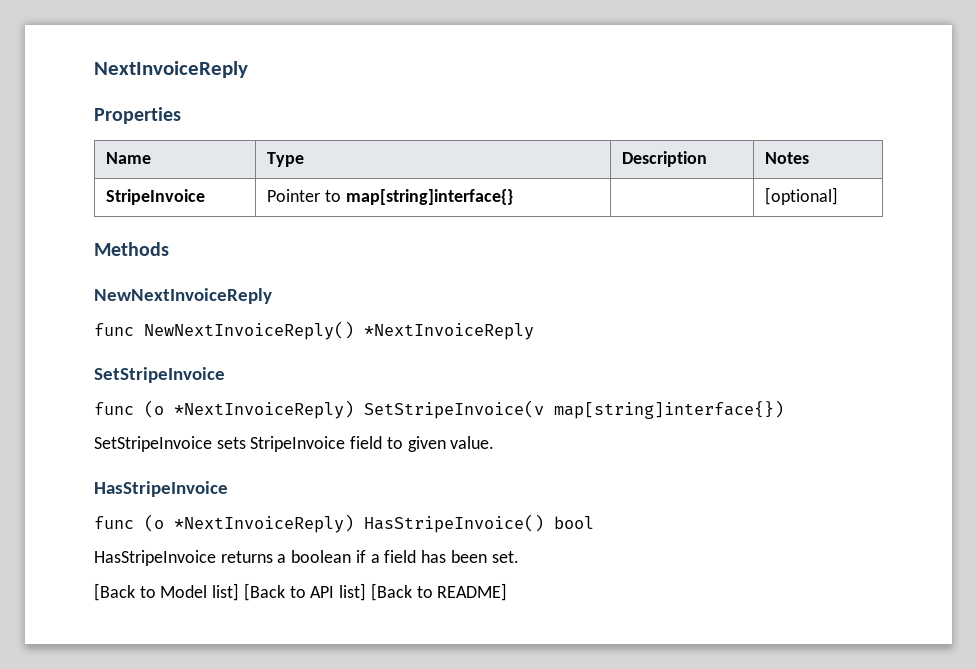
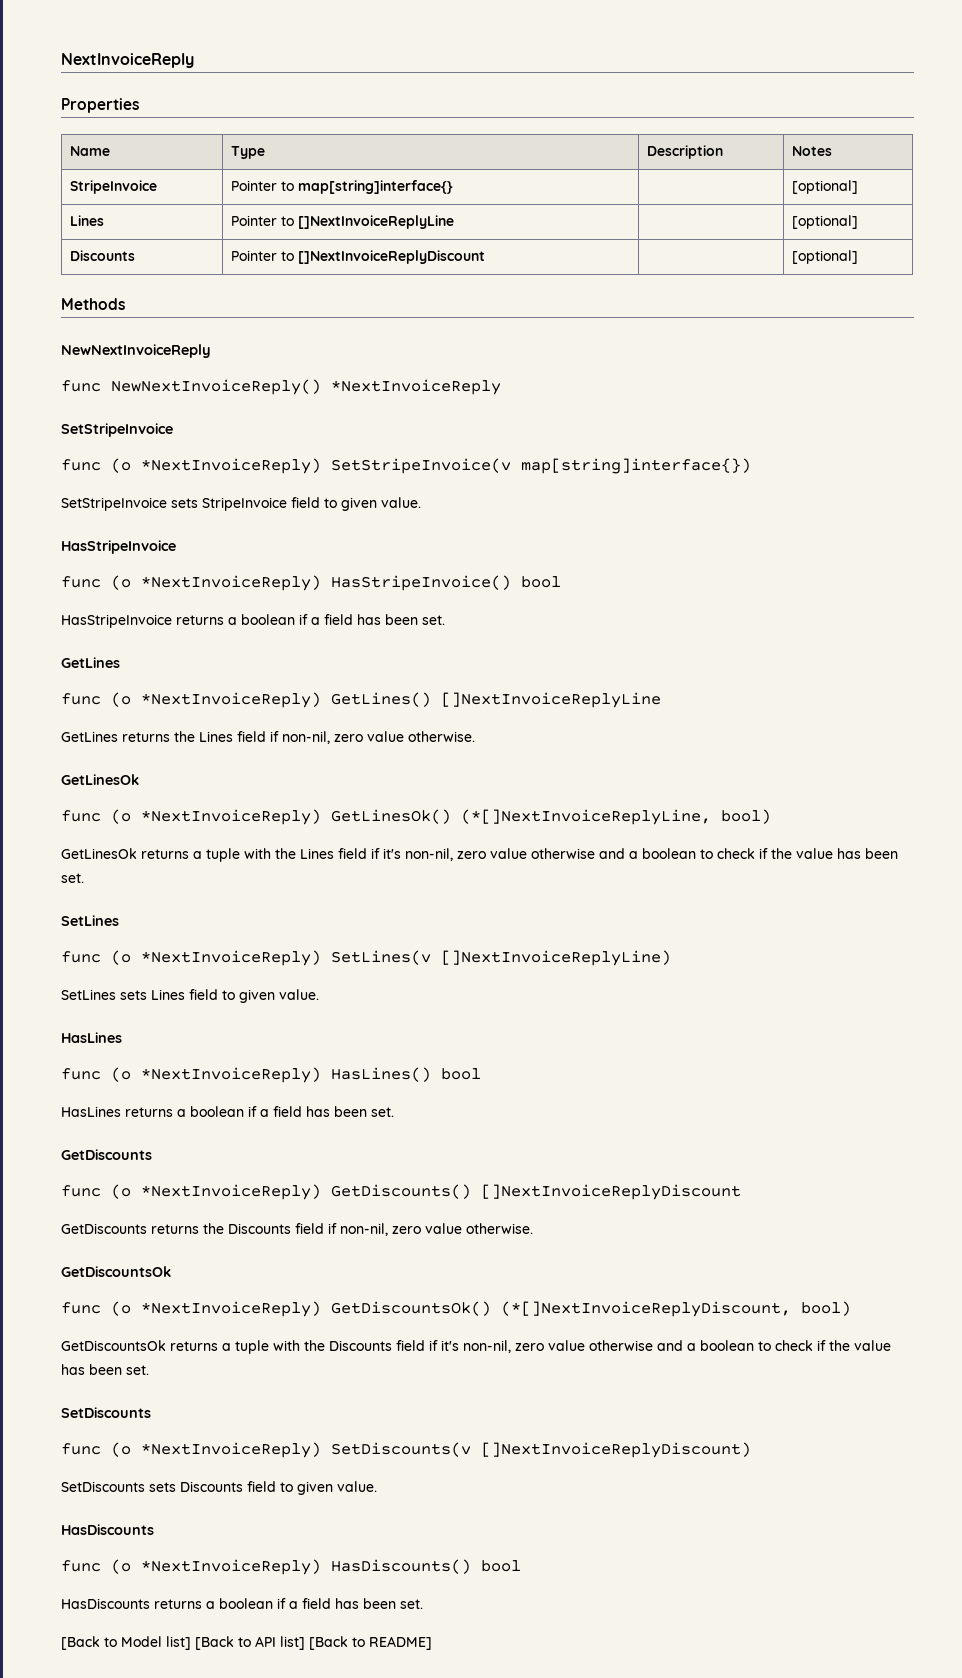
+ Lines | Pointer to []NextInvoiceReplyLine | | [optional]
+ Discounts | Pointer to []NextInvoiceReplyDiscount | | [optional]
  HasStripeInvoice returns a boolean if a field has been set.
+ GetLines
+ func (o *NextInvoiceReply) GetLines() []NextInvoiceReplyLine
+ GetLines returns the Lines field if non-nil, zero value otherwise.
+ GetLinesOk
+ func (o *NextInvoiceReply) GetLinesOk() (*[]NextInvoiceReplyLine, bool)
+ GetLinesOk returns a tuple with the Lines field if it's non-nil, zero value otherwise and a boolean to check if the value has been set.
+ SetLines
+ func (o *NextInvoiceReply) SetLines(v []NextInvoiceReplyLine)
+ SetLines sets Lines field to given value.
+ HasLines
+ func (o *NextInvoiceReply) HasLines() bool
+ HasLines returns a boolean if a field has been set.
+ GetDiscounts
+ func (o *NextInvoiceReply) GetDiscounts() []NextInvoiceReplyDiscount
+ GetDiscounts returns the Discounts field if non-nil, zero value otherwise.
+ GetDiscountsOk
+ func (o *NextInvoiceReply) GetDiscountsOk() (*[]NextInvoiceReplyDiscount, bool)
+ GetDiscountsOk returns a tuple with the Discounts field if it's non-nil, zero value otherwise and a boolean to check if the value has been set.
+ SetDiscounts
+ func (o *NextInvoiceReply) SetDiscounts(v []NextInvoiceReplyDiscount)
+ SetDiscounts sets Discounts field to given value.
+ HasDiscounts
+ func (o *NextInvoiceReply) HasDiscounts() bool
+ HasDiscounts returns a boolean if a field has been set.

